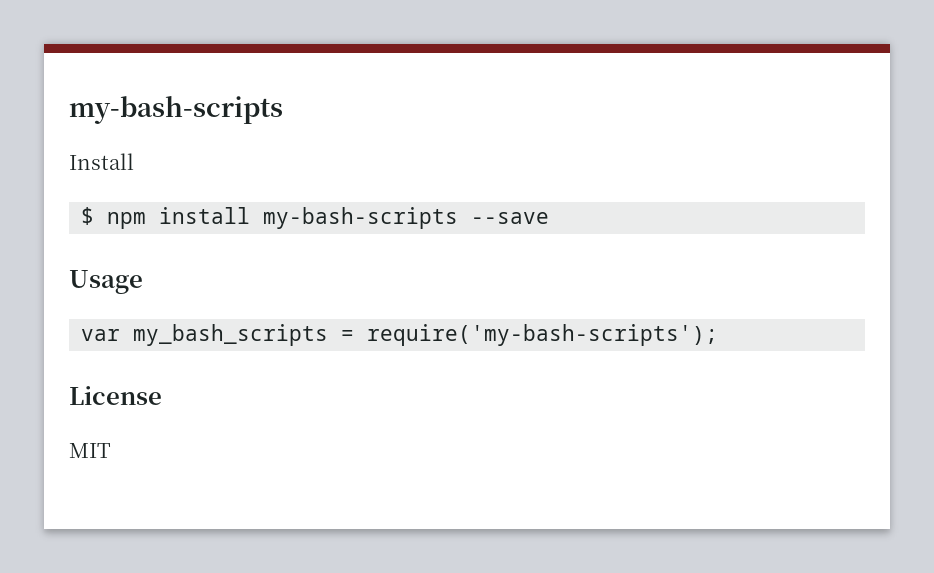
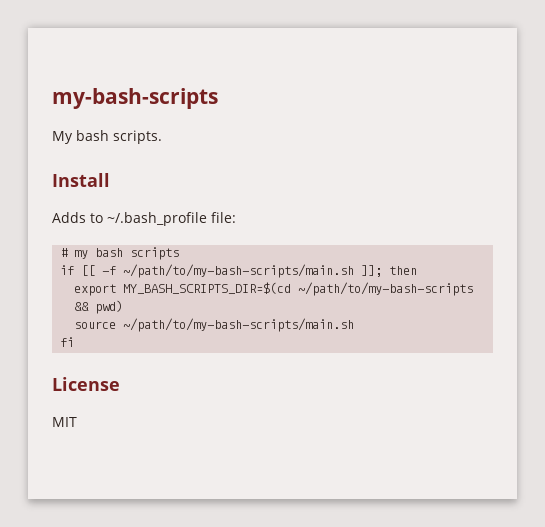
+ My bash scripts.
  Install
- $ npm install my-bash-scripts --save
- Usage
- var my_bash_scripts = require('my-bash-scripts');
+ Adds to ~/.bash_profile file:
+ # my bash scripts
+ if [[ -f ~/path/to/my-bash-scripts/main.sh ]]; then
+ export MY_BASH_SCRIPTS_DIR=$(cd ~/path/to/my-bash-scripts && pwd)
+ source ~/path/to/my-bash-scripts/main.sh
+ fi

